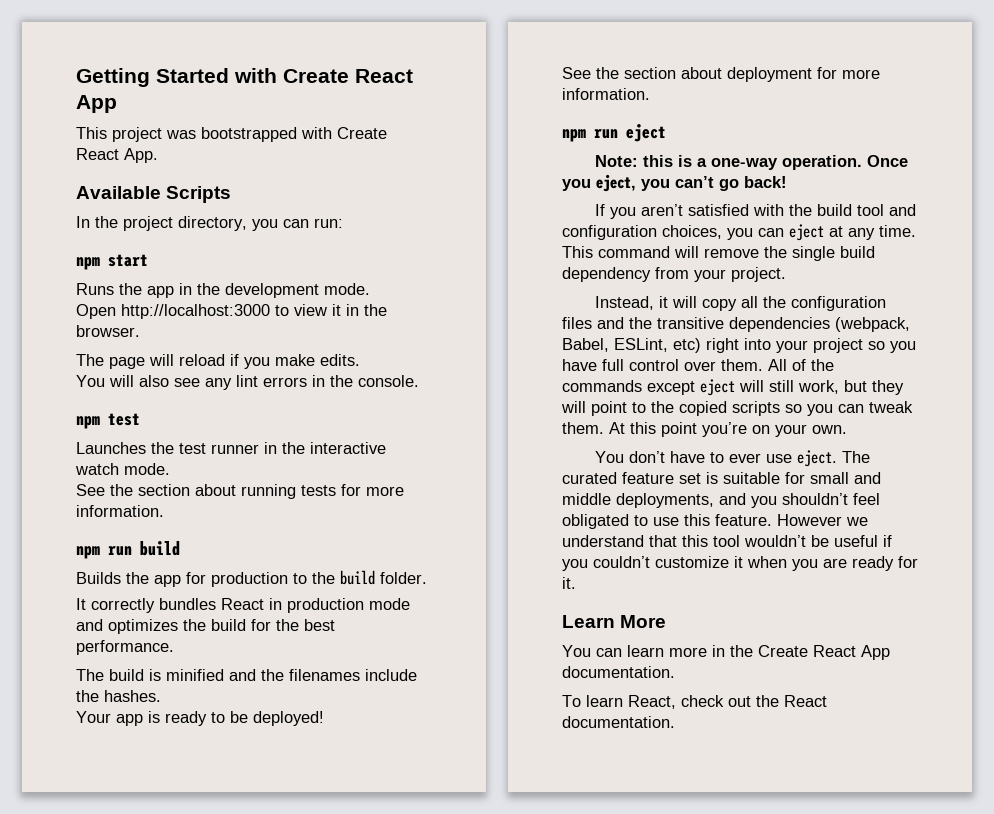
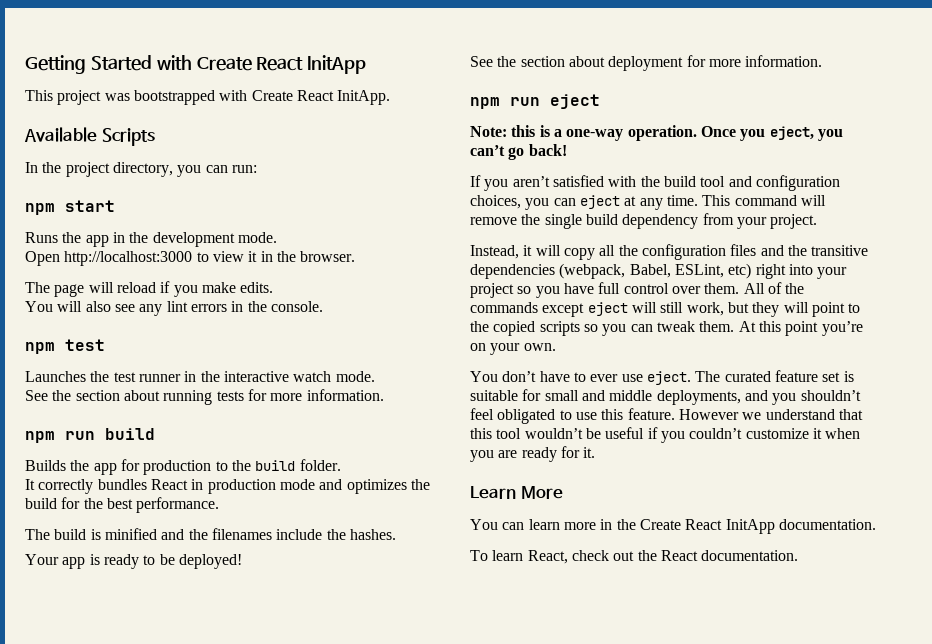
- Getting Started with Create React App
+ Getting Started with Create React InitApp
- This project was bootstrapped with Create React App.
+ This project was bootstrapped with Create React InitApp.
- You can learn more in the Create React App documentation.
+ You can learn more in the Create React InitApp documentation.

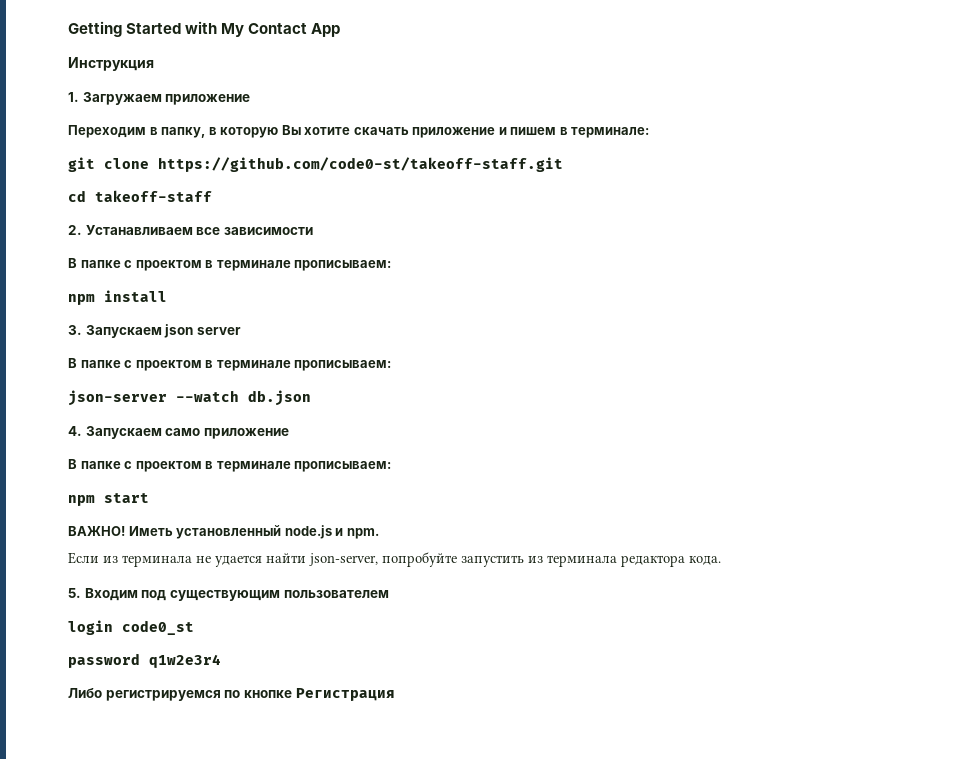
- Getting Started with Create React InitApp
- This project was bootstrapped with Create React InitApp.
- Available Scripts
- In the project directory, you can run:
+ Getting Started with My Contact App
+ Инструкция
+ 1. Загружаем приложение
+ Переходим в папку, в которую Вы хотите скачать приложение и пишем в терминале:
+ git clone https://github.com/code0-st/takeoff-staff.git
+ cd takeoff-staff
+ 2. Устанавливаем все зависимости
+ В папке с проектом в терминале прописываем:
+ npm install
+ 3. Запускаем json server
+ В папке с проектом в терминале прописываем:
+ json-server --watch db.json
+ 4. Запускаем само приложение
+ В папке с проектом в терминале прописываем:
  npm start
- Runs the app in the development mode.
- Open http://localhost:3000 to view it in the browser.
- The page will reload if you make edits.
- You will also see any lint errors in the console.
- npm test
- Launches the test runner in the interactive watch mode.
- See the section about running tests for more information.
- npm run build
- Builds the app for production to the build folder.
- It correctly bundles React in production mode and optimizes the build for the best performance.
- The build is minified and the filenames include the hashes.
- Your app is ready to be deployed!
- See the section about deployment for more information.
- npm run eject
- Note: this is a one-way operation. Once you eject, you can’t go back!
- If you aren’t satisfied with the build tool and configuration choices, you can eject at any time. This command will remove the single build dependency from your project.
- Instead, it will copy all the configuration files and the transitive dependencies (webpack, Babel, ESLint, etc) right into your project so you have full control over them. All of the commands except eject will still work, but they will point to the copied scripts so you can tweak them. At this point you’re on your own.
- You don’t have to ever use eject. The curated feature set is suitable for small and middle deployments, and you shouldn’t feel obligated to use this feature. However we understand that this tool wouldn’t be useful if you couldn’t customize it when you are ready for it.
- Learn More
- You can learn more in the Create React InitApp documentation.
- To learn React, check out the React documentation.
+ ВАЖНО! Иметь установленный node.js и npm.
+ Если из терминала не удается найти json-server, попробуйте запустить из терминала редактора кода.
+ 5. Входим под существующим пользователем
+ login code0_st
+ password q1w2e3r4
+ Либо регистрируемся по кнопке Регистрация

